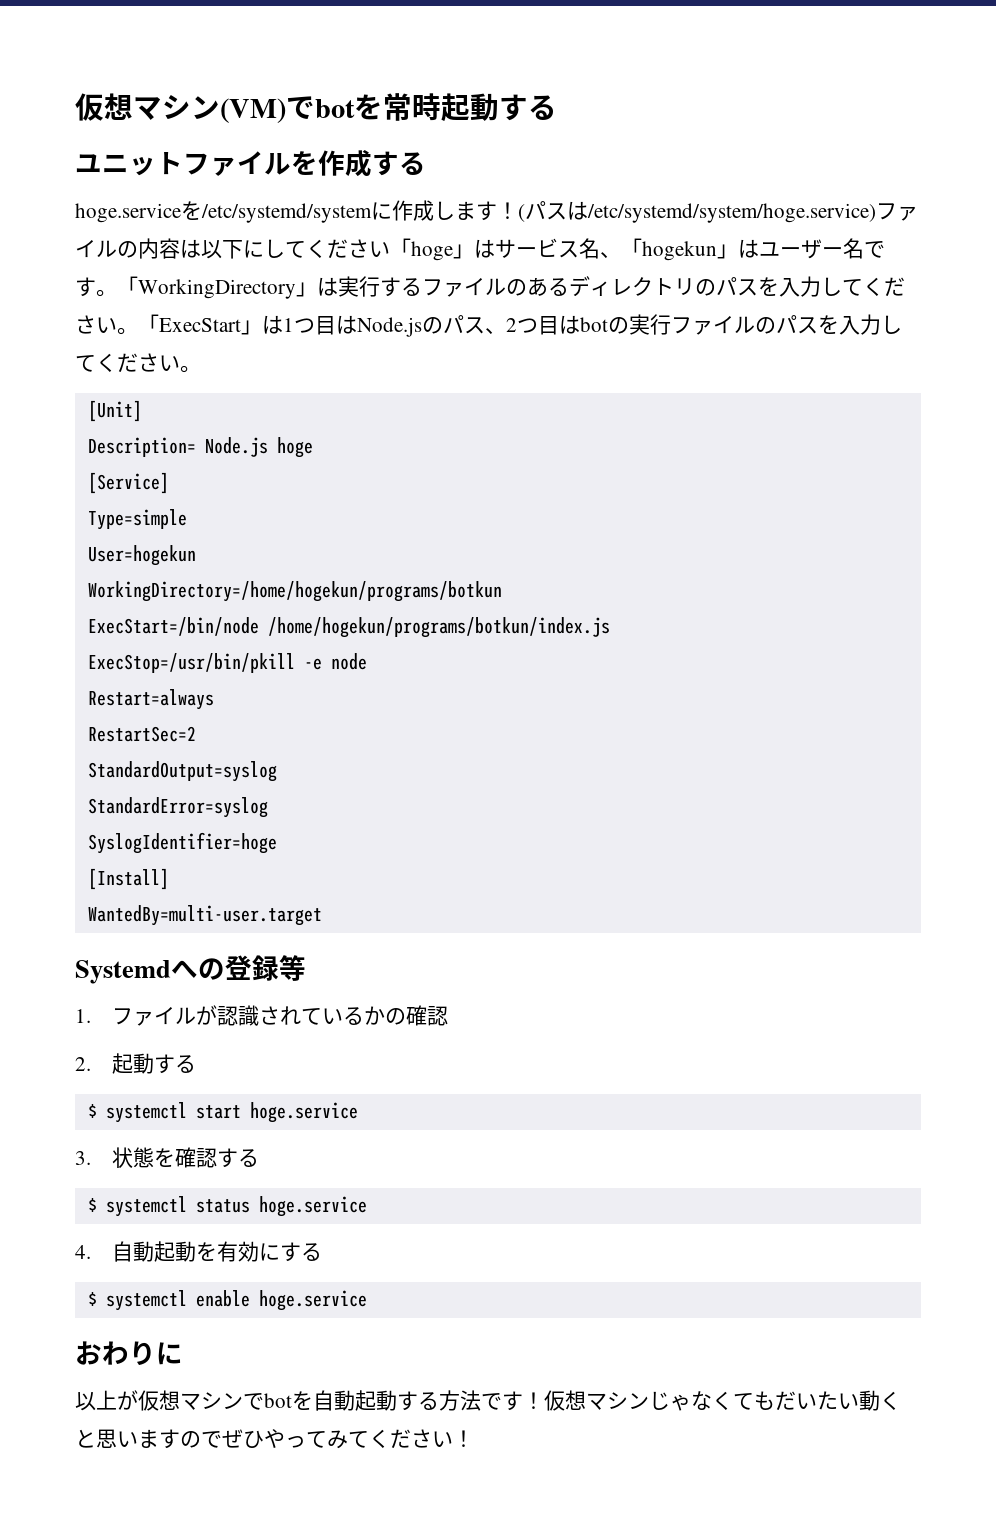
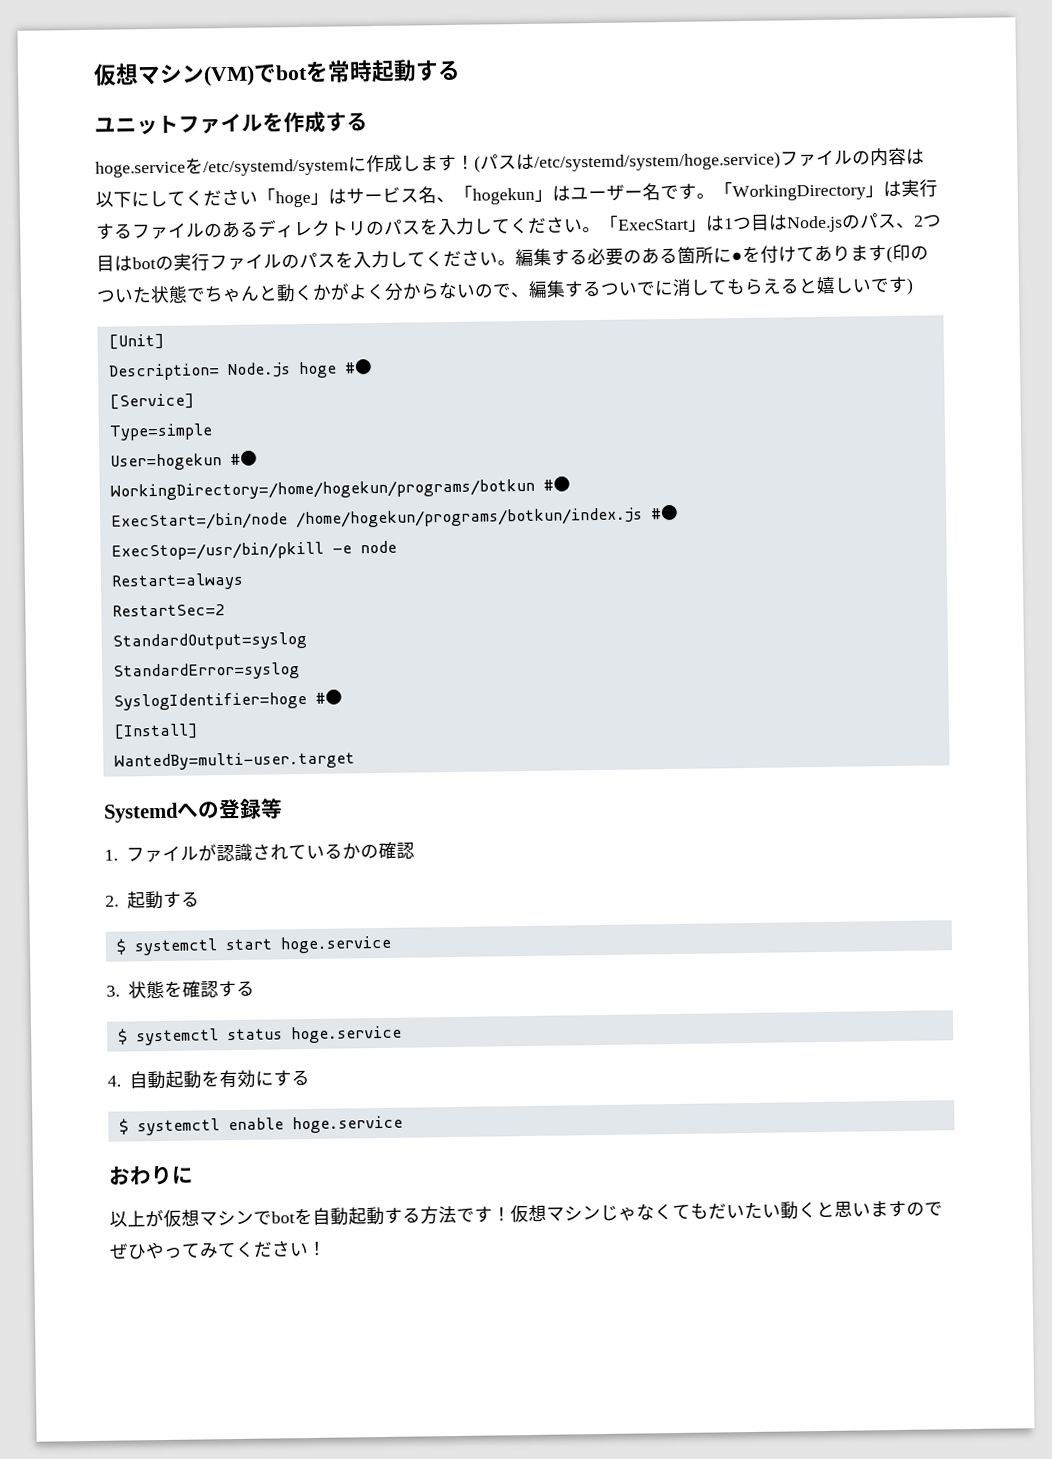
+ 編集する必要のある箇所に●を付けてあります(印のついた状態でちゃんと動くかがよく分からないので、編集するついでに消してもらえると嬉しいです)
- Description= Node.js hoge
+ Description= Node.js hoge #●
- User=hogekun
+ User=hogekun #●
- WorkingDirectory=/home/hogekun/programs/botkun
+ WorkingDirectory=/home/hogekun/programs/botkun #●
- ExecStart=/bin/node /home/hogekun/programs/botkun/index.js
+ ExecStart=/bin/node /home/hogekun/programs/botkun/index.js #●
- SyslogIdentifier=hoge
+ SyslogIdentifier=hoge #●

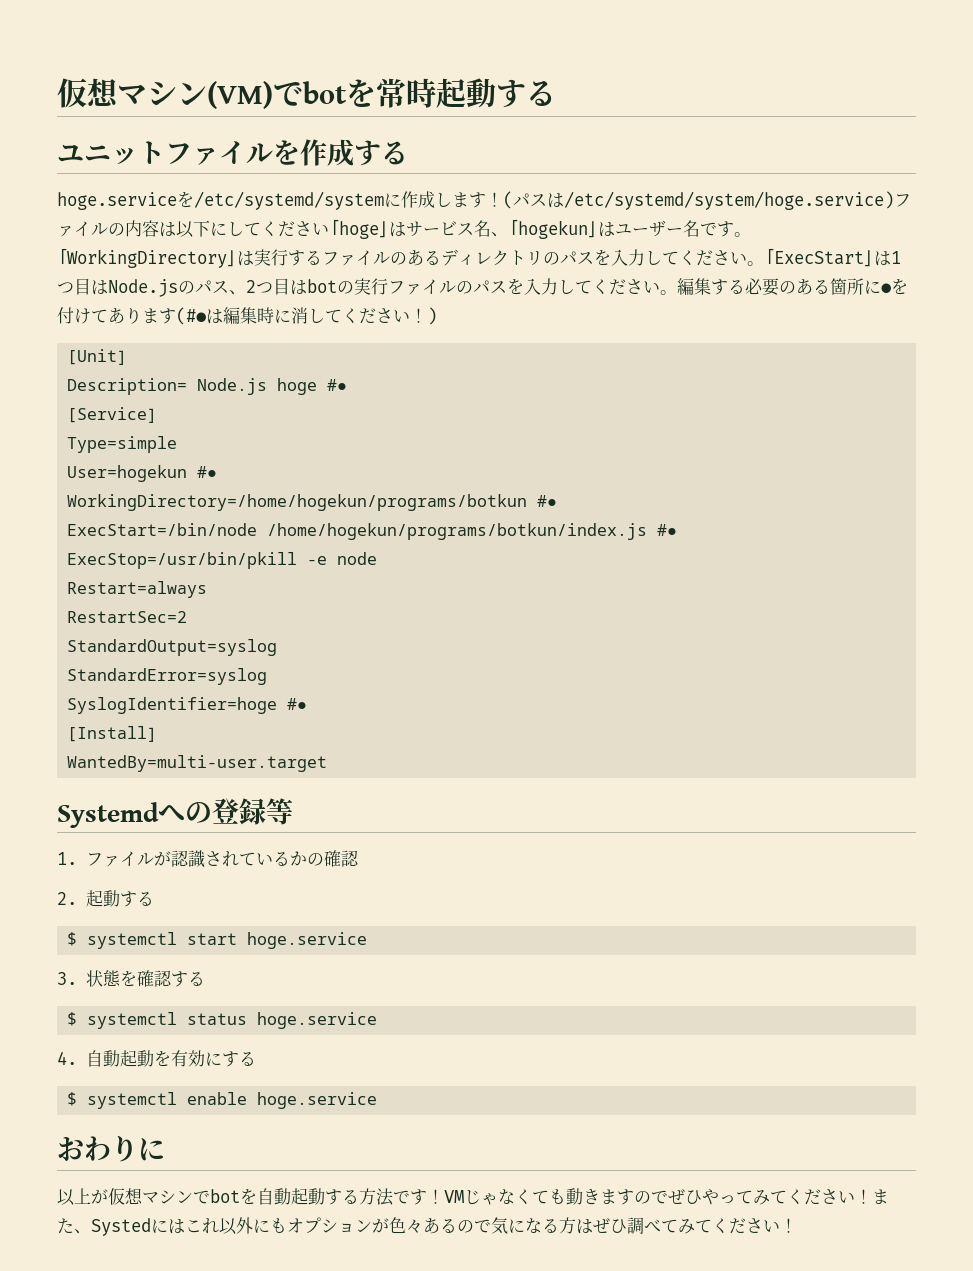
- 編集する必要のある箇所に●を付けてあります(印のついた状態でちゃんと動くかがよく分からないので、編集するついでに消してもらえると嬉しいです)
+ 編集する必要のある箇所に●を付けてあります(#●は編集時に消してください！)
- 仮想マシンじゃなくてもだいたい動くと思いますのでぜひやってみてください！
+ VMじゃなくても動きますのでぜひやってみてください！
+ また、Systedにはこれ以外にもオプションが色々あるので気になる方はぜひ調べてみてください！

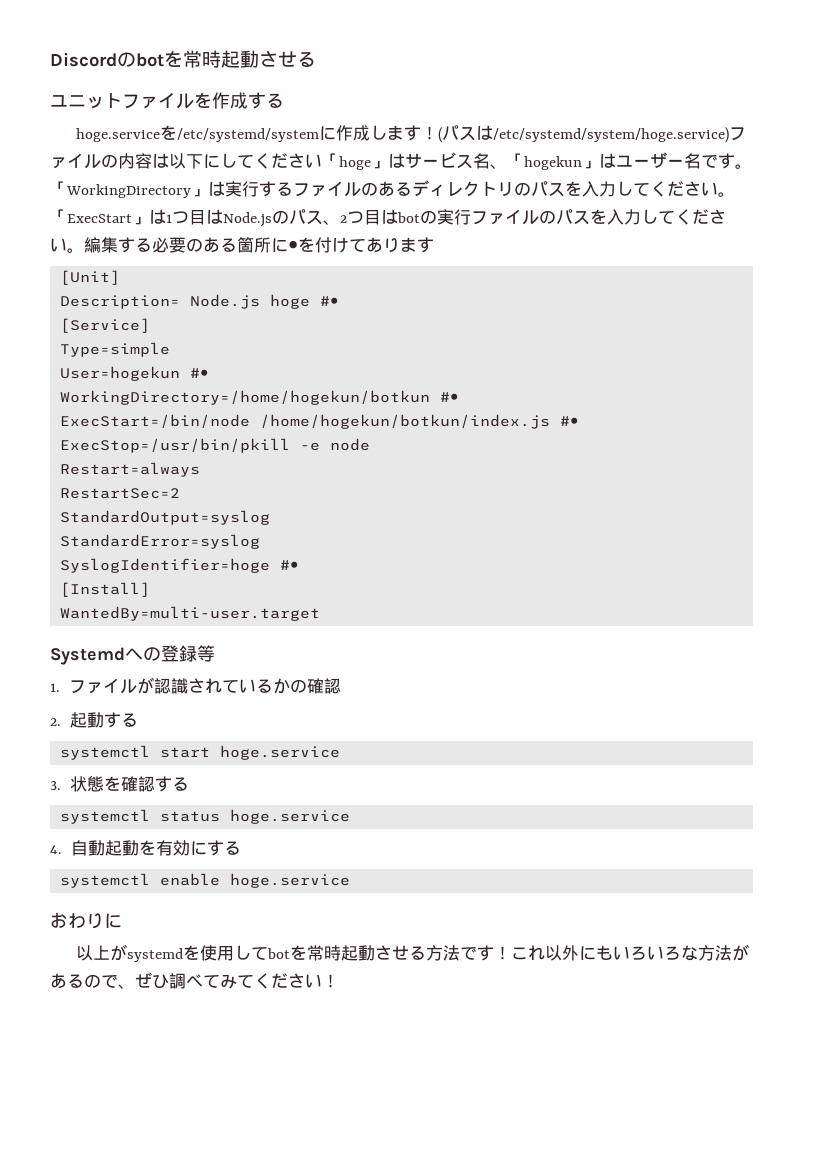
- 仮想マシン(VM)でbotを常時起動する
+ Discordのbotを常時起動させる
- 編集する必要のある箇所に●を付けてあります(#●は編集時に消してください！)
+ 編集する必要のある箇所に●を付けてあります
- WorkingDirectory=/home/hogekun/programs/botkun #●
+ WorkingDirectory=/home/hogekun/botkun #●
- ExecStart=/bin/node /home/hogekun/programs/botkun/index.js #●
+ ExecStart=/bin/node /home/hogekun/botkun/index.js #●
- $ systemctl start hoge.service
+ systemctl start hoge.service
- $ systemctl status hoge.service
+ systemctl status hoge.service
- $ systemctl enable hoge.service
+ systemctl enable hoge.service
- 以上が仮想マシンでbotを自動起動する方法です！VMじゃなくても動きますのでぜひやってみてください！また、Systedにはこれ以外にもオプションが色々あるので気になる方はぜひ調べてみてください！
+ 以上がsystemdを使用してbotを常時起動させる方法です！これ以外にもいろいろな方法があるので、ぜひ調べてみてください！

